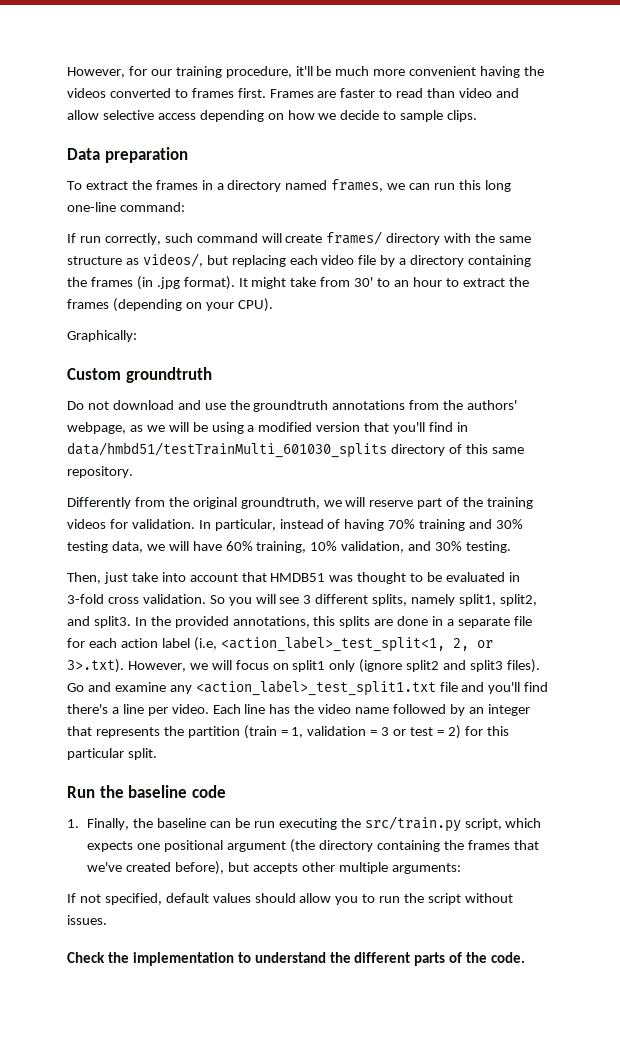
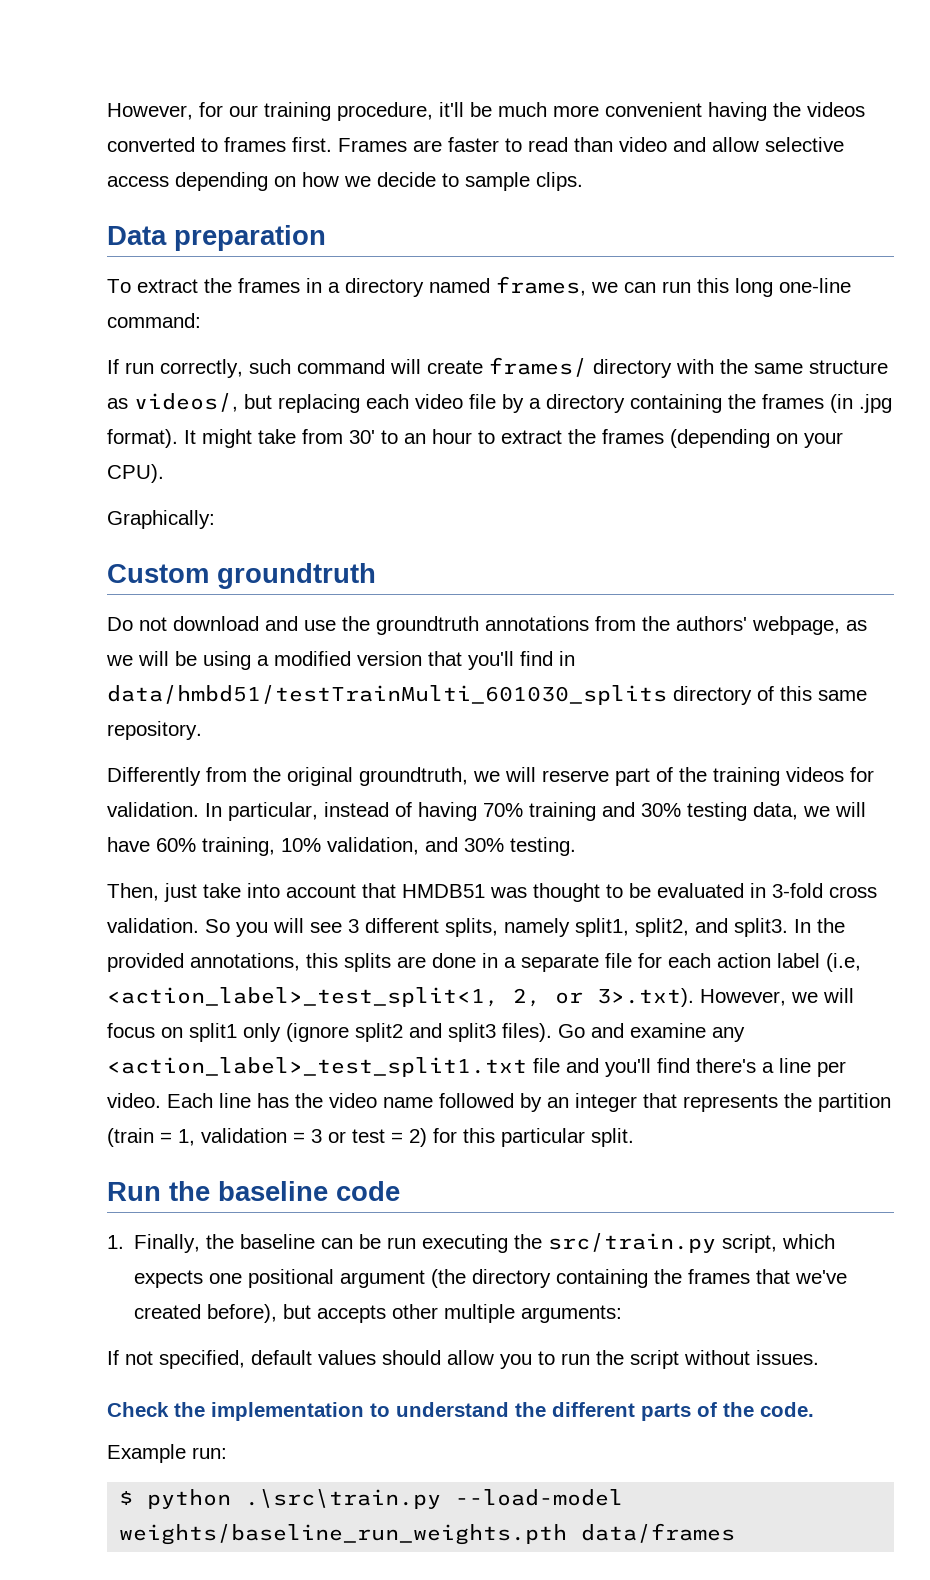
+ Example run:
+ $ python .\src\train.py --load-model weights/baseline_run_weights.pth data/frames

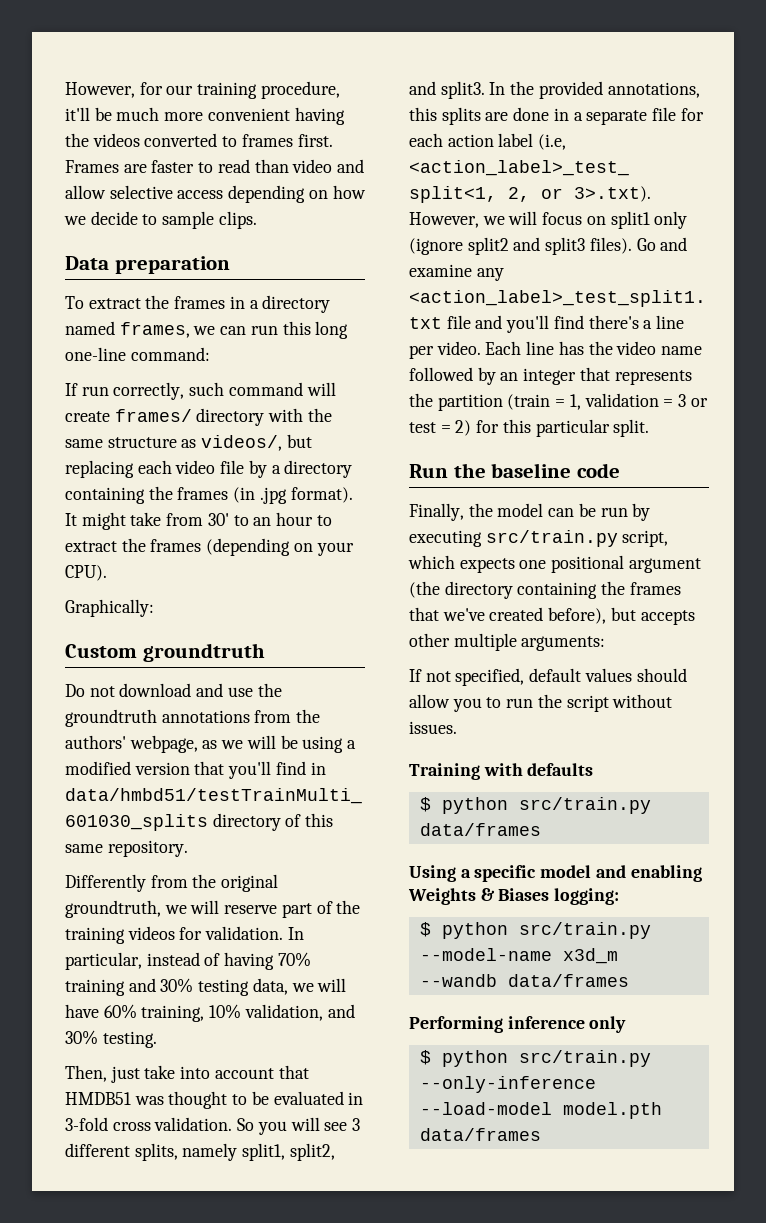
- 1. Finally, the baseline can be run executing the src/train.py script, which expects one positional argument (the directory containing the frames that we've created before), but accepts other multiple arguments:
+ Finally, the model can be run by executing src/train.py script, which expects one positional argument (the directory containing the frames that we've created before), but accepts other multiple arguments:
- Check the implementation to understand the different parts of the code.
- Example run:
- $ python .\src\train.py --load-model weights/baseline_run_weights.pth data/frames
+ Training with defaults
+ $ python src/train.py data/frames
+ Using a specific model and enabling Weights & Biases logging:
+ $ python src/train.py --model-name x3d_m --wandb data/frames
+ Performing inference only
+ $ python src/train.py --only-inference --load-model model.pth data/frames

